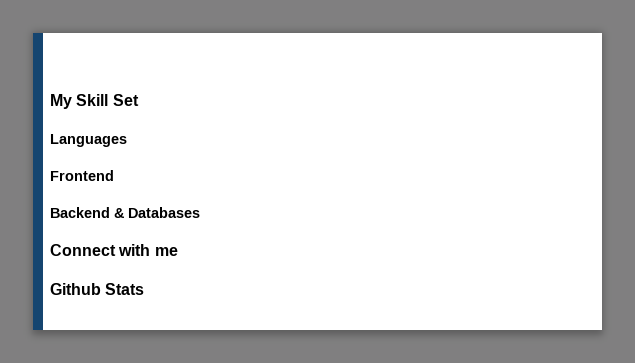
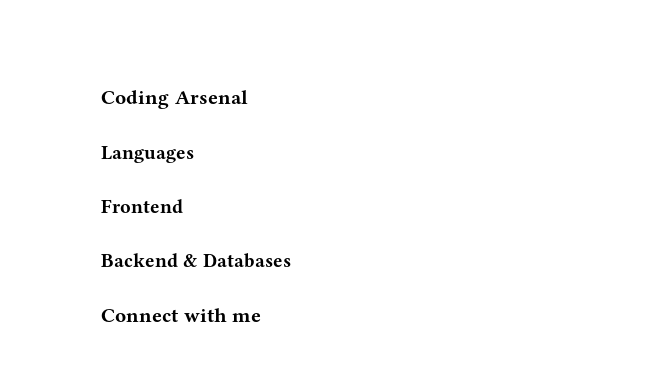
- My Skill Set
+ Coding Arsenal
- Github Stats

